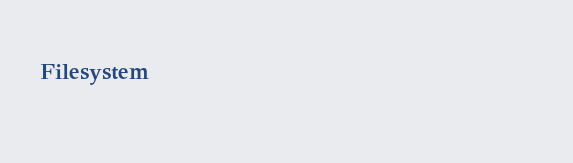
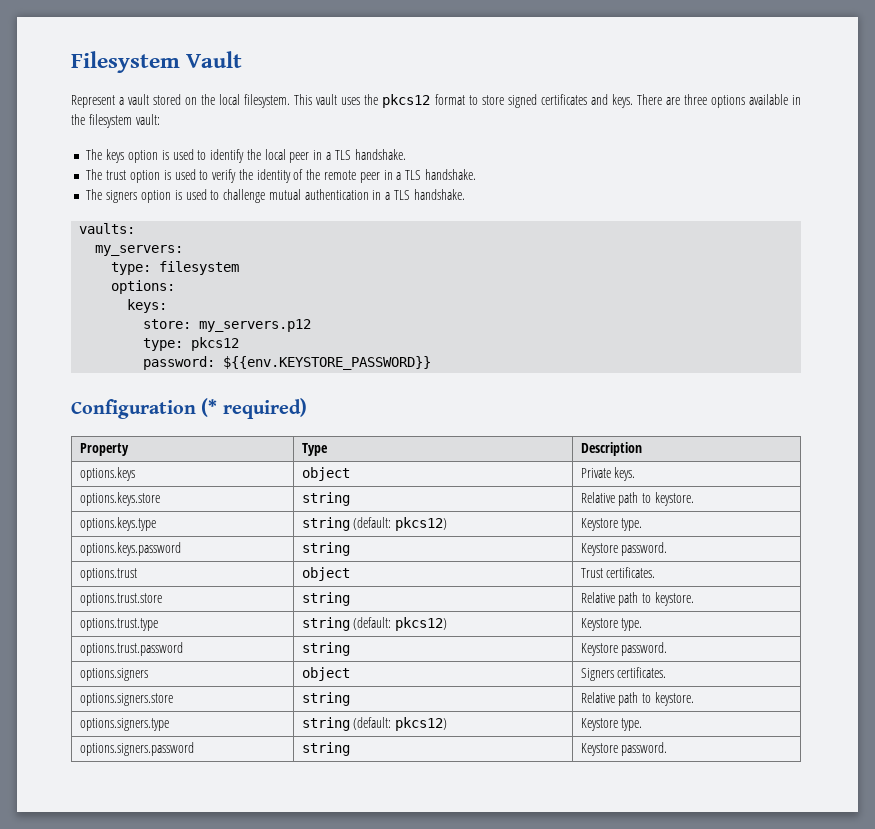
- Filesystem
+ Filesystem Vault
+ Represent a vault stored on the local filesystem. This vault uses the pkcs12 format to store signed certificates and keys. There are three options available in the filesystem vault:
+ The keys option is used to identify the local peer in a TLS handshake.
+ The trust option is used to verify the identity of the remote peer in a TLS handshake.
+ The signers option is used to challenge mutual authentication in a TLS handshake.
+ vaults:
+ my_servers:
+ type: filesystem
+ options:
+ keys:
+ store: my_servers.p12
+ type: pkcs12
+ password: ${{env.KEYSTORE_PASSWORD}}
+ Configuration (* required)
+ Property | Type | Description
+ options.keys | object | Private keys.
+ options.keys.store | string | Relative path to keystore.
+ options.keys.type | string (default: pkcs12) | Keystore type.
+ options.keys.password | string | Keystore password.
+ options.trust | object | Trust certificates.
+ options.trust.store | string | Relative path to keystore.
+ options.trust.type | string (default: pkcs12) | Keystore type.
+ options.trust.password | string | Keystore password.
+ options.signers | object | Signers certificates.
+ options.signers.store | string | Relative path to keystore.
+ options.signers.type | string (default: pkcs12) | Keystore type.
+ options.signers.password | string | Keystore password.

